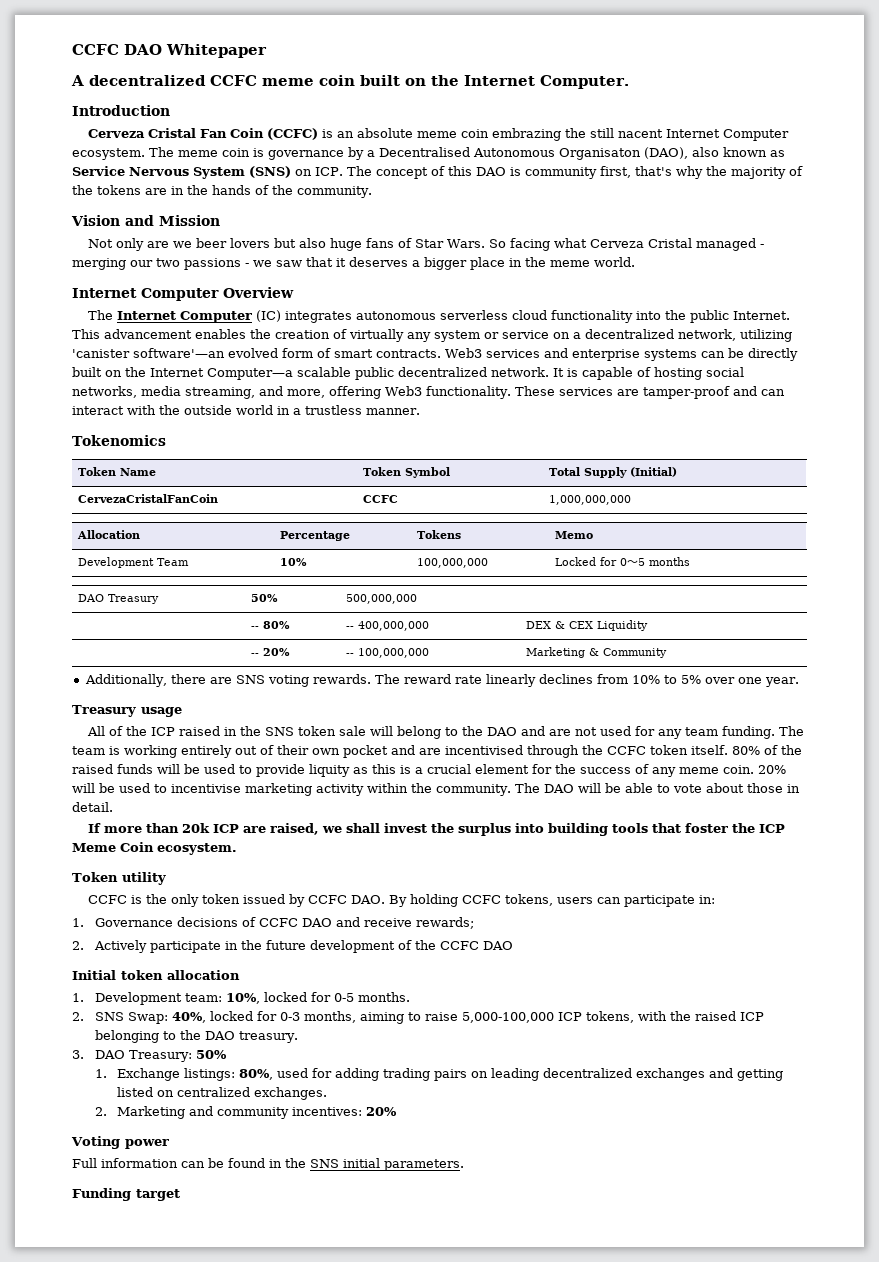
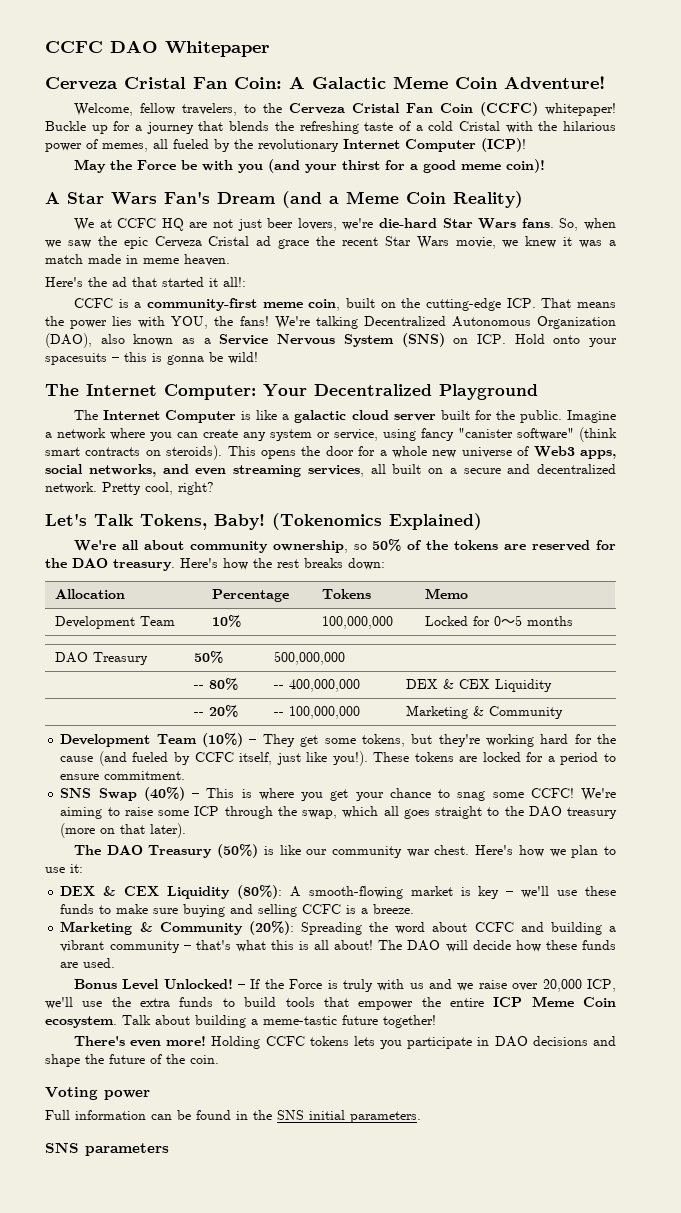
- A decentralized CCFC meme coin built on the Internet Computer.
- Introduction
- Cerveza Cristal Fan Coin (CCFC) is an absolute meme coin embrazing the still nacent Internet Computer ecosystem. The meme coin is governance by a Decentralised Autonomous Organisaton (DAO), also known as Service Nervous System (SNS) on ICP. The concept of this DAO is community first, that's why the majority of the tokens are in the hands of the community.
- Vision and Mission
- Not only are we beer lovers but also huge fans of Star Wars. So facing what Cerveza Cristal managed - merging our two passions - we saw that it deserves a bigger place in the meme world.
- Internet Computer Overview
- The Internet Computer (IC) integrates autonomous serverless cloud functionality into the public Internet. This advancement enables the creation of virtually any system or service on a decentralized network, utilizing 'canister software'—an evolved form of smart contracts. Web3 services and enterprise systems can be directly built on the Internet Computer—a scalable public decentralized network. It is capable of hosting social networks, media streaming, and more, offering Web3 functionality. These services are tamper-proof and can interact with the outside world in a trustless manner.
- Tokenomics
- Token Name | Token Symbol | Total Supply (Initial)
- CervezaCristalFanCoin | CCFC | 1,000,000,000
+ Cerveza Cristal Fan Coin: A Galactic Meme Coin Adventure!
+ Welcome, fellow travelers, to the Cerveza Cristal Fan Coin (CCFC) whitepaper! Buckle up for a journey that blends the refreshing taste of a cold Cristal with the hilarious power of memes, all fueled by the revolutionary Internet Computer (ICP)!
+ May the Force be with you (and your thirst for a good meme coin)!
+ A Star Wars Fan's Dream (and a Meme Coin Reality)
+ We at CCFC HQ are not just beer lovers, we're die-hard Star Wars fans. So, when we saw the epic Cerveza Cristal ad grace the recent Star Wars movie, we knew it was a match made in meme heaven.
+ Here's the ad that started it all!:
+ CCFC is a community-first meme coin, built on the cutting-edge ICP. That means the power lies with YOU, the fans! We're talking Decentralized Autonomous Organization (DAO), also known as a Service Nervous System (SNS) on ICP. Hold onto your spacesuits – this is gonna be wild!
+ The Internet Computer: Your Decentralized Playground
+ The Internet Computer is like a galactic cloud server built for the public. Imagine a network where you can create any system or service, using fancy "canister software" (think smart contracts on steroids). This opens the door for a whole new universe of Web3 apps, social networks, and even streaming services, all built on a secure and decentralized network. Pretty cool, right?
+ Let's Talk Tokens, Baby! (Tokenomics Explained)
+ We're all about community ownership, so 50% of the tokens are reserved for the DAO treasury. Here's how the rest breaks down:
- Additionally, there are SNS voting rewards. The reward rate linearly declines from 10% to 5% over one year.
- Treasury usage
- All of the ICP raised in the SNS token sale will belong to the DAO and are not used for any team funding. The team is working entirely out of their own pocket and are incentivised through the CCFC token itself. 80% of the raised funds will be used to provide liquity as this is a crucial element for the success of any meme coin. 20% will be used to incentivise marketing activity within the community. The DAO will be able to vote about those in detail.
- If more than 20k ICP are raised, we shall invest the surplus into building tools that foster the ICP Meme Coin ecosystem.
- Token utility
- CCFC is the only token issued by CCFC DAO. By holding CCFC tokens, users can participate in:
- 1. Governance decisions of CCFC DAO and receive rewards;
- 2. Actively participate in the future development of the CCFC DAO
- Initial token allocation
- 1. Development team: 10%, locked for 0-5 months.
- 2. SNS Swap: 40%, locked for 0-3 months, aiming to raise 5,000-100,000 ICP tokens, with the raised ICP belonging to the DAO treasury.
- 3. DAO Treasury: 50%
- 1. Exchange listings: 80%, used for adding trading pairs on leading decentralized exchanges and getting listed on centralized exchanges.
- 2. Marketing and community incentives: 20%
+ Development Team (10%) – They get some tokens, but they're working hard for the cause (and fueled by CCFC itself, just like you!). These tokens are locked for a period to ensure commitment.
+ SNS Swap (40%) – This is where you get your chance to snag some CCFC! We're aiming to raise some ICP through the swap, which all goes straight to the DAO treasury (more on that later).
+ The DAO Treasury (50%) is like our community war chest. Here's how we plan to use it:
+ DEX & CEX Liquidity (80%): A smooth-flowing market is key – we'll use these funds to make sure buying and selling CCFC is a breeze.
+ Marketing & Community (20%): Spreading the word about CCFC and building a vibrant community – that's what this is all about! The DAO will decide how these funds are used.
+ Bonus Level Unlocked! – If the Force is truly with us and we raise over 20,000 ICP, we'll use the extra funds to build tools that empower the entire ICP Meme Coin ecosystem. Talk about building a meme-tastic future together!
+ There's even more! Holding CCFC tokens lets you participate in DAO decisions and shape the future of the coin.
- Funding target
+ SNS parameters

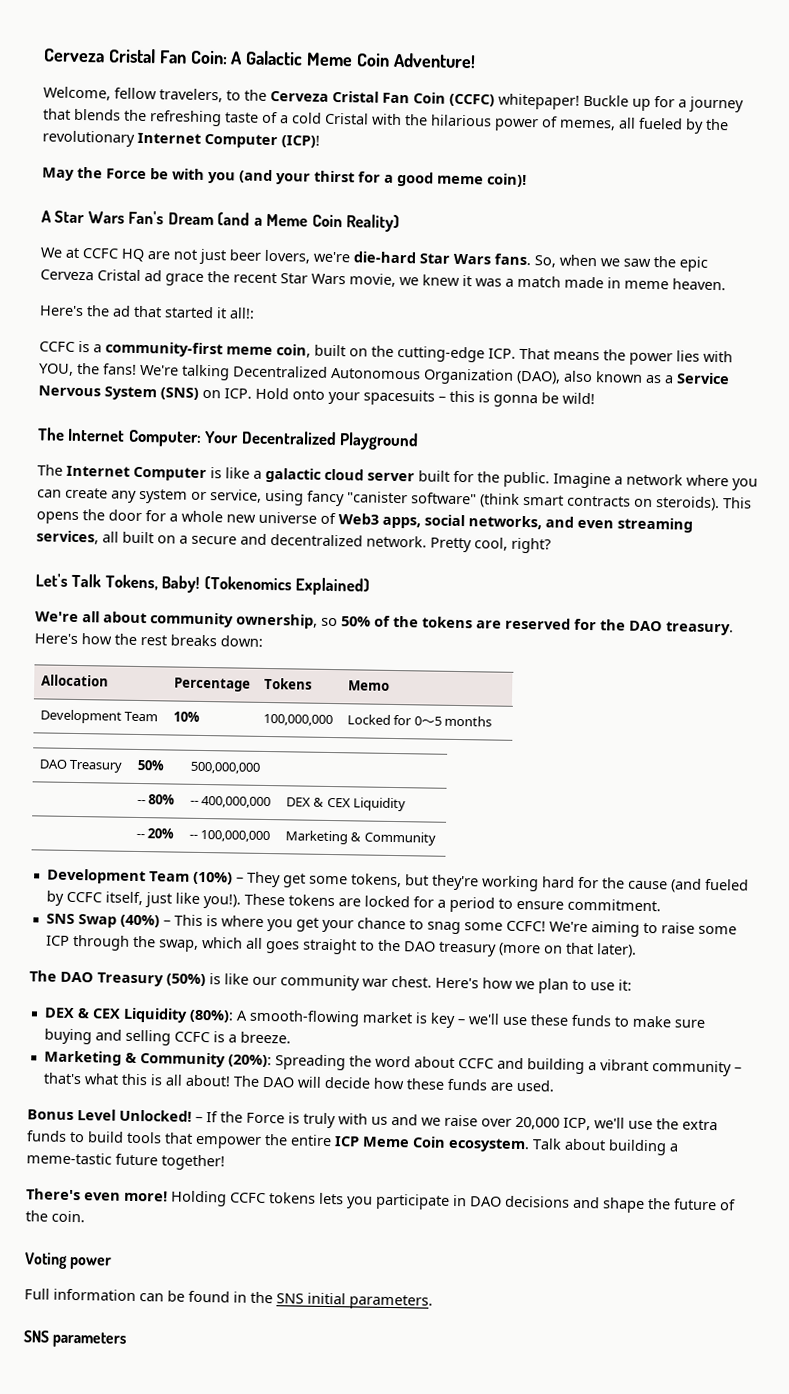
- CCFC DAO Whitepaper

